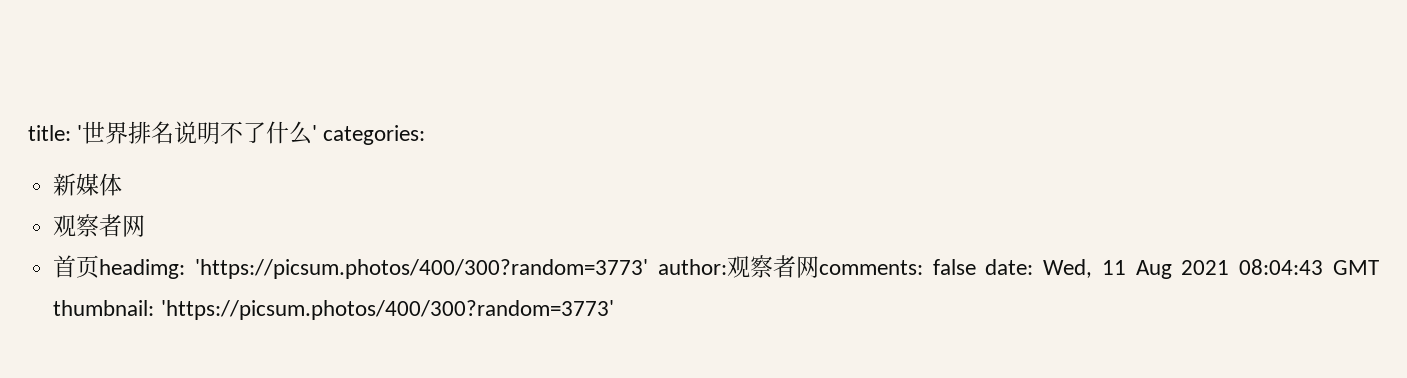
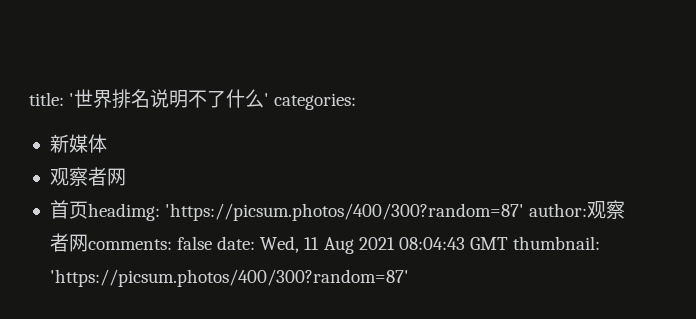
- 首页headimg: 'https://picsum.photos/400/300?random=3773' author:观察者网comments: false date: Wed, 11 Aug 2021 08:04:43 GMT thumbnail: 'https://picsum.photos/400/300?random=3773'
+ 首页headimg: 'https://picsum.photos/400/300?random=87' author:观察者网comments: false date: Wed, 11 Aug 2021 08:04:43 GMT thumbnail: 'https://picsum.photos/400/300?random=87'

